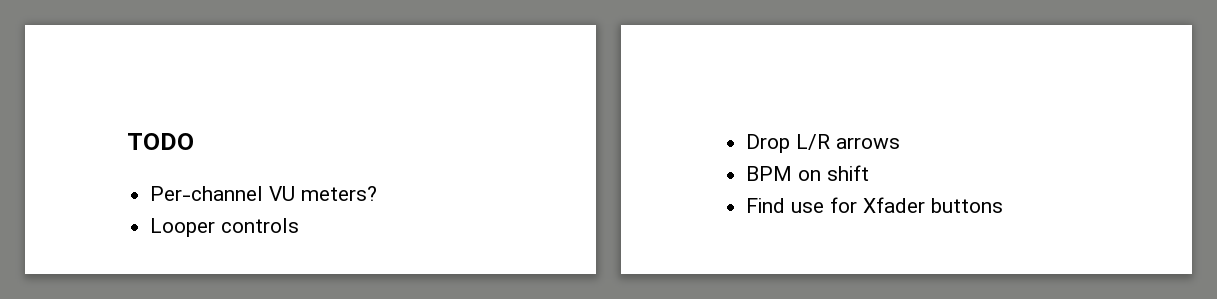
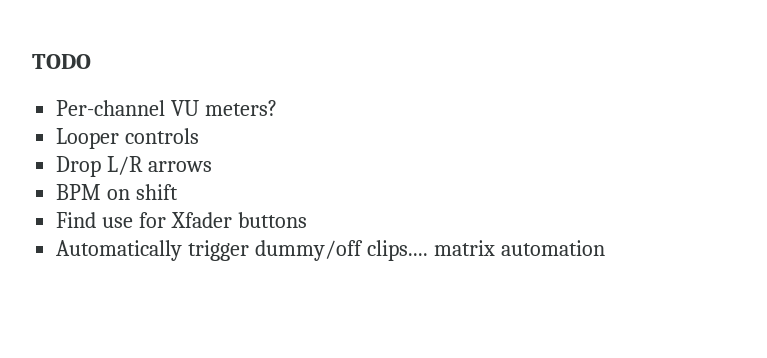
+ Automatically trigger dummy/off clips.... matrix automation

